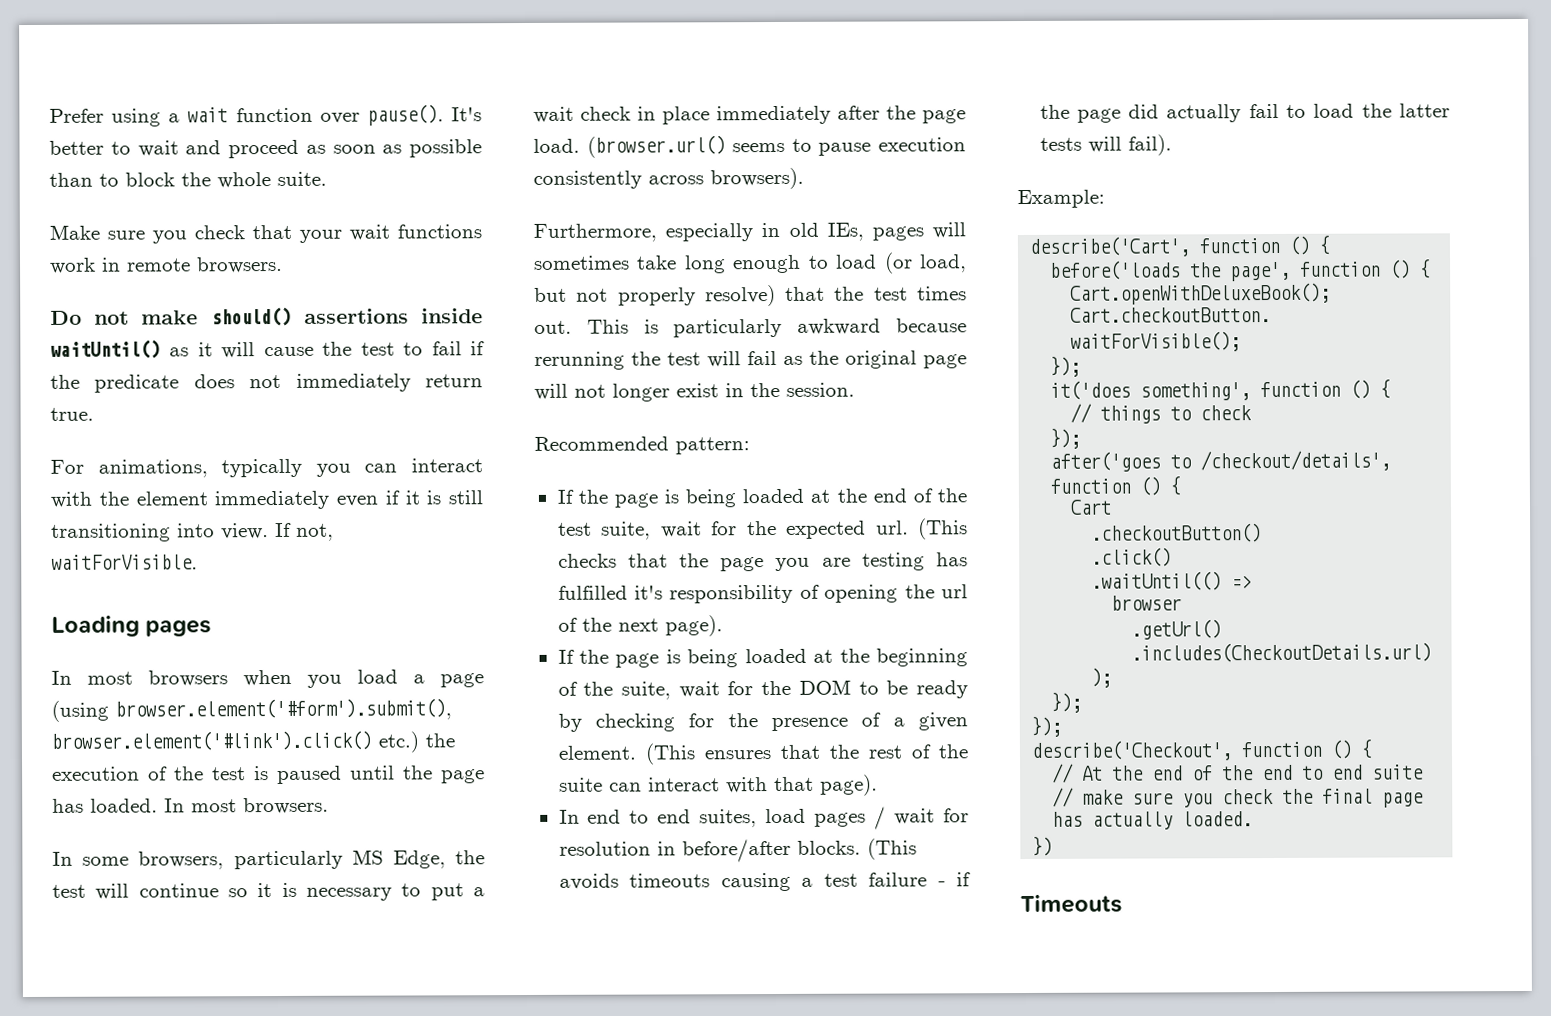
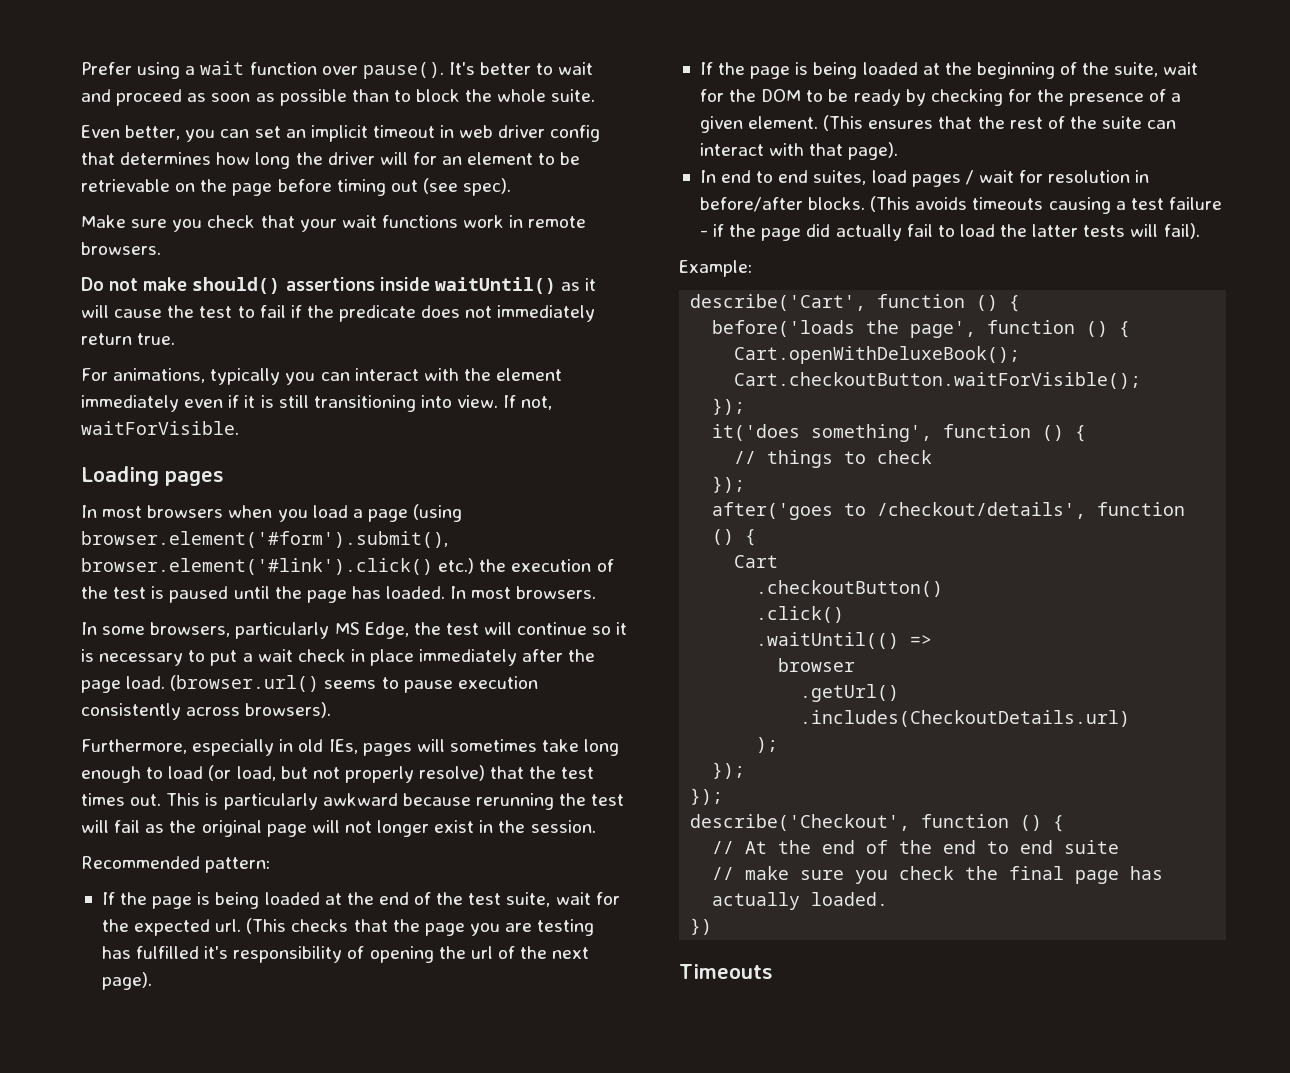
+ Even better, you can set an implicit timeout in web driver config that determines how long the driver will for an element to be retrievable on the page before timing out (see spec).

